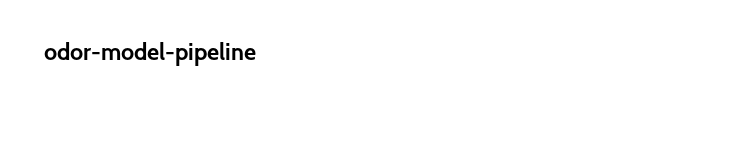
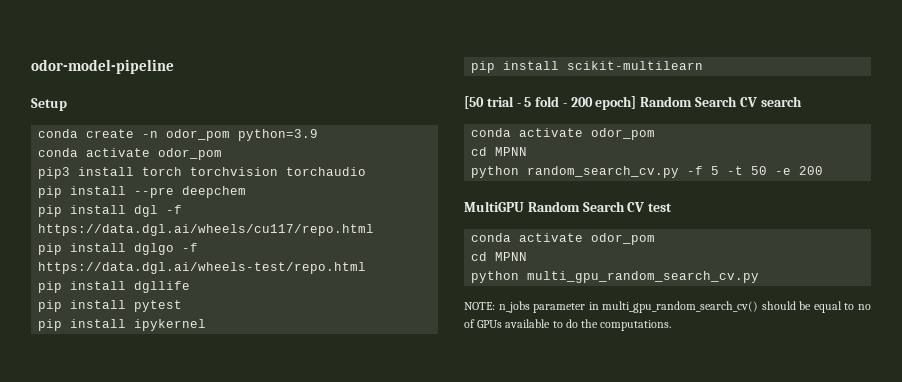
+ Setup
+ conda create -n odor_pom python=3.9
+ conda activate odor_pom
+ pip3 install torch torchvision torchaudio
+ pip install --pre deepchem
+ pip install dgl -f https://data.dgl.ai/wheels/cu117/repo.html
+ pip install dglgo -f https://data.dgl.ai/wheels-test/repo.html
+ pip install dgllife
+ pip install pytest
+ pip install ipykernel
+ pip install scikit-multilearn
+ [50 trial - 5 fold - 200 epoch] Random Search CV search
+ conda activate odor_pom
+ cd MPNN
+ python random_search_cv.py -f 5 -t 50 -e 200
+ MultiGPU Random Search CV test
+ conda activate odor_pom
+ cd MPNN
+ python multi_gpu_random_search_cv.py
+ NOTE: n_jobs parameter in multi_gpu_random_search_cv() should be equal to no of GPUs available to do the computations.

